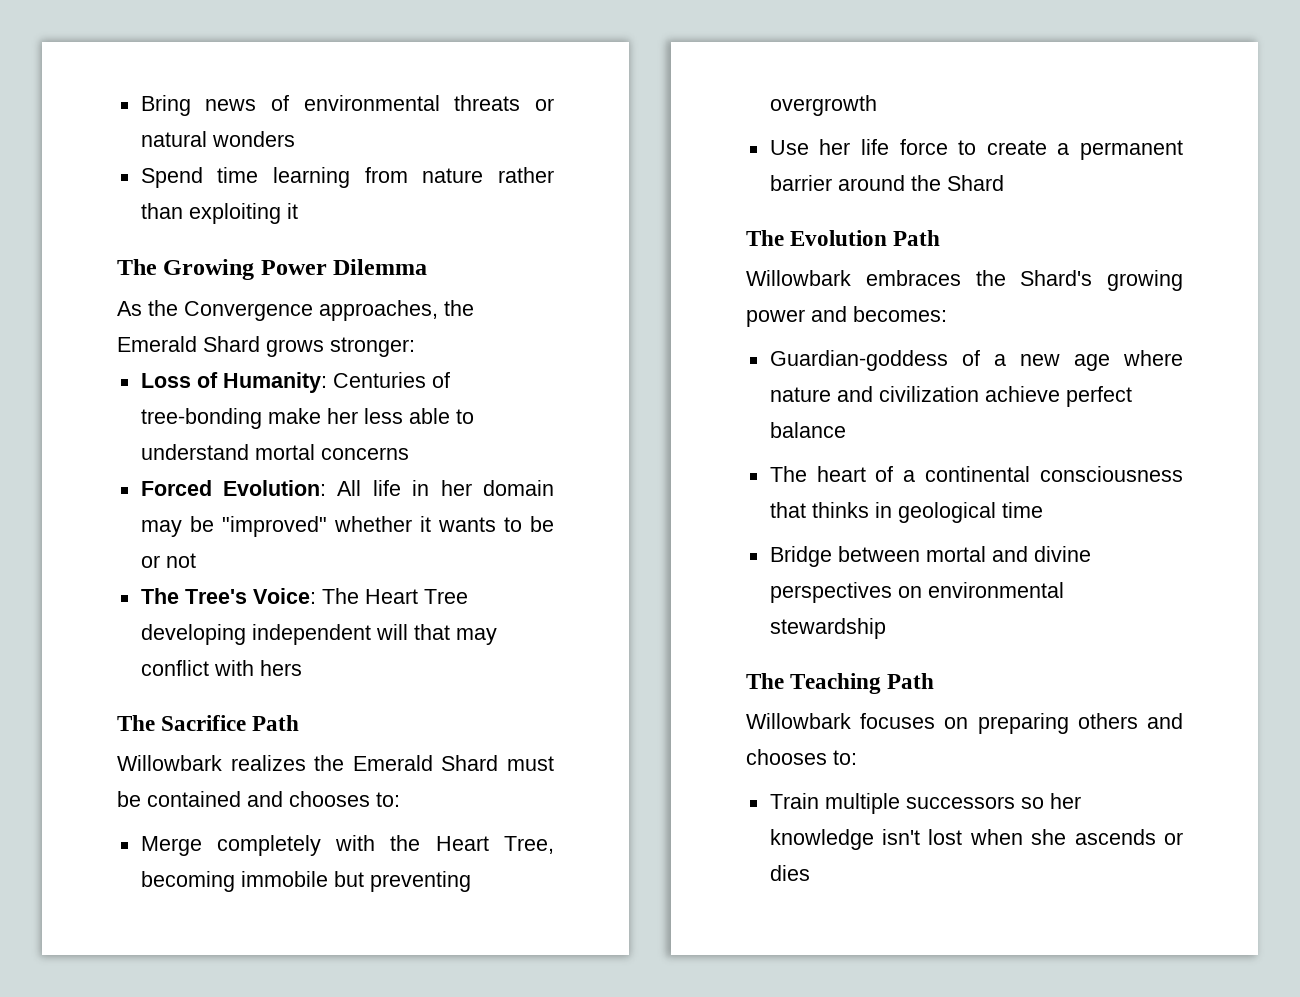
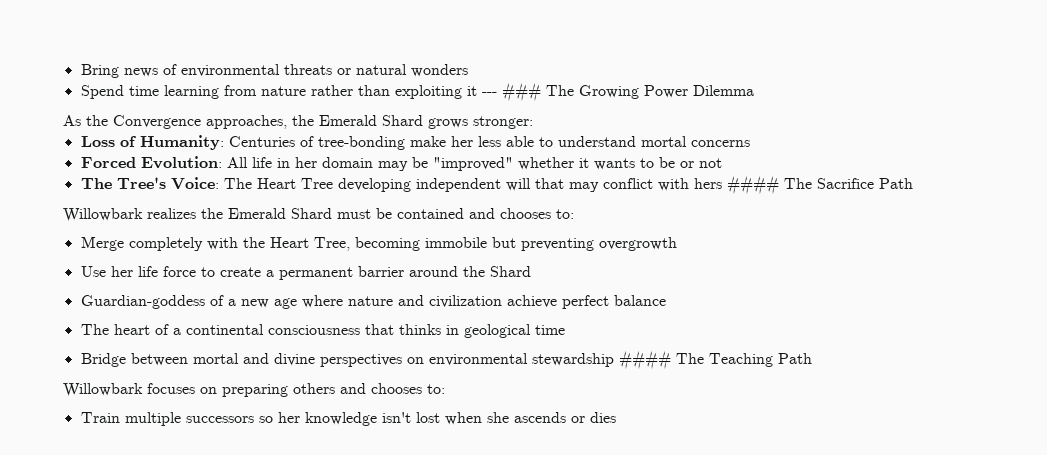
- Spend time learning from nature rather than exploiting it
- The Growing Power Dilemma
+ Spend time learning from nature rather than exploiting it --- ### The Growing Power Dilemma
- The Tree's Voice: The Heart Tree developing independent will that may conflict with hers
- The Sacrifice Path
+ The Tree's Voice: The Heart Tree developing independent will that may conflict with hers #### The Sacrifice Path
- The Evolution Path
- Willowbark embraces the Shard's growing power and becomes:
- Bridge between mortal and divine perspectives on environmental stewardship
- The Teaching Path
+ Bridge between mortal and divine perspectives on environmental stewardship #### The Teaching Path

